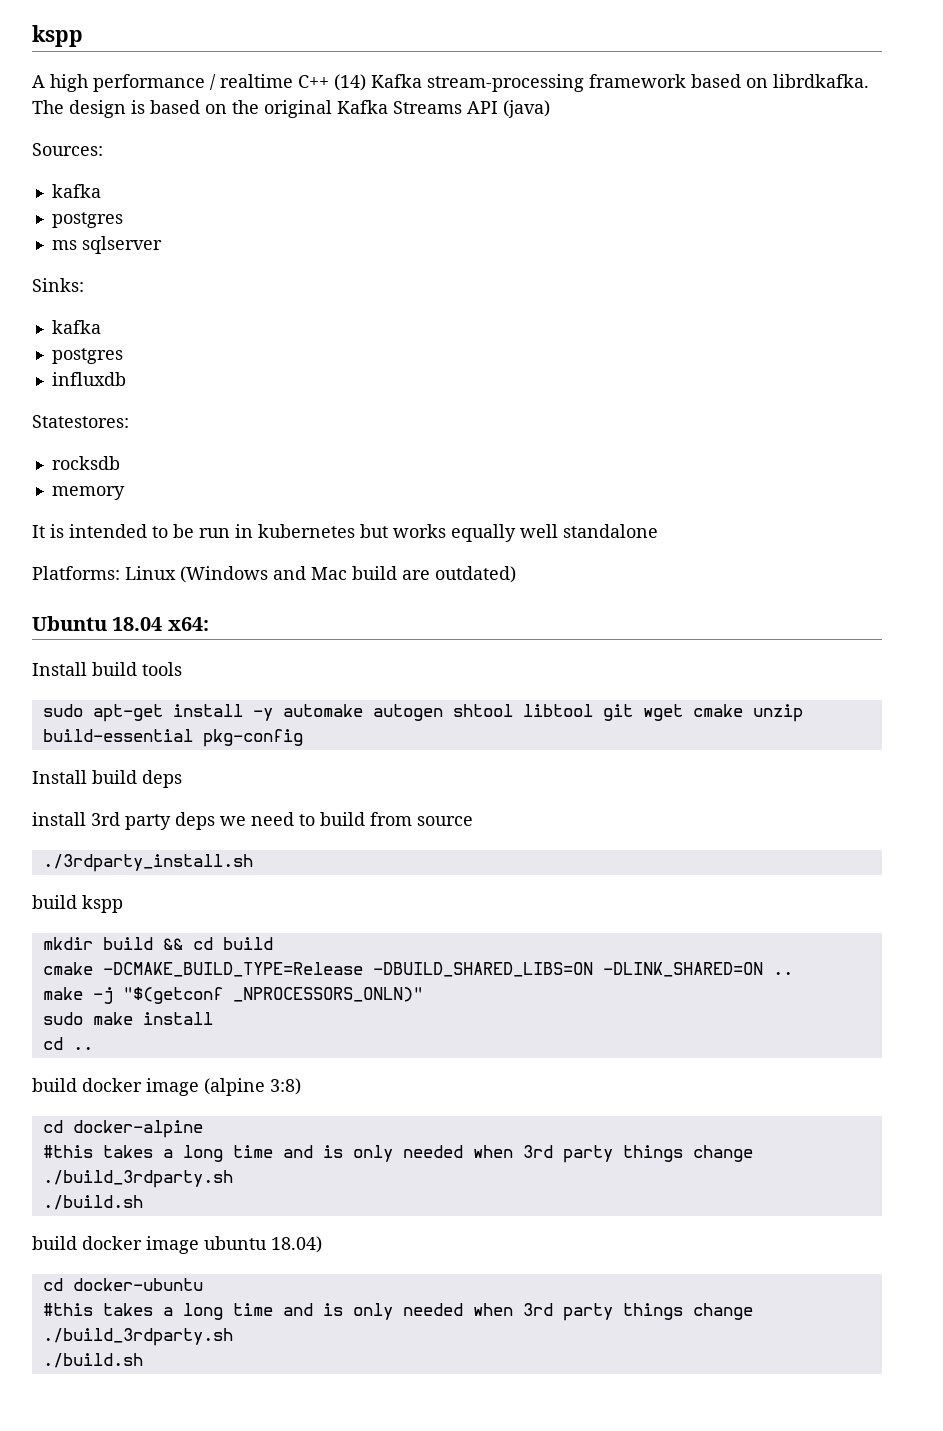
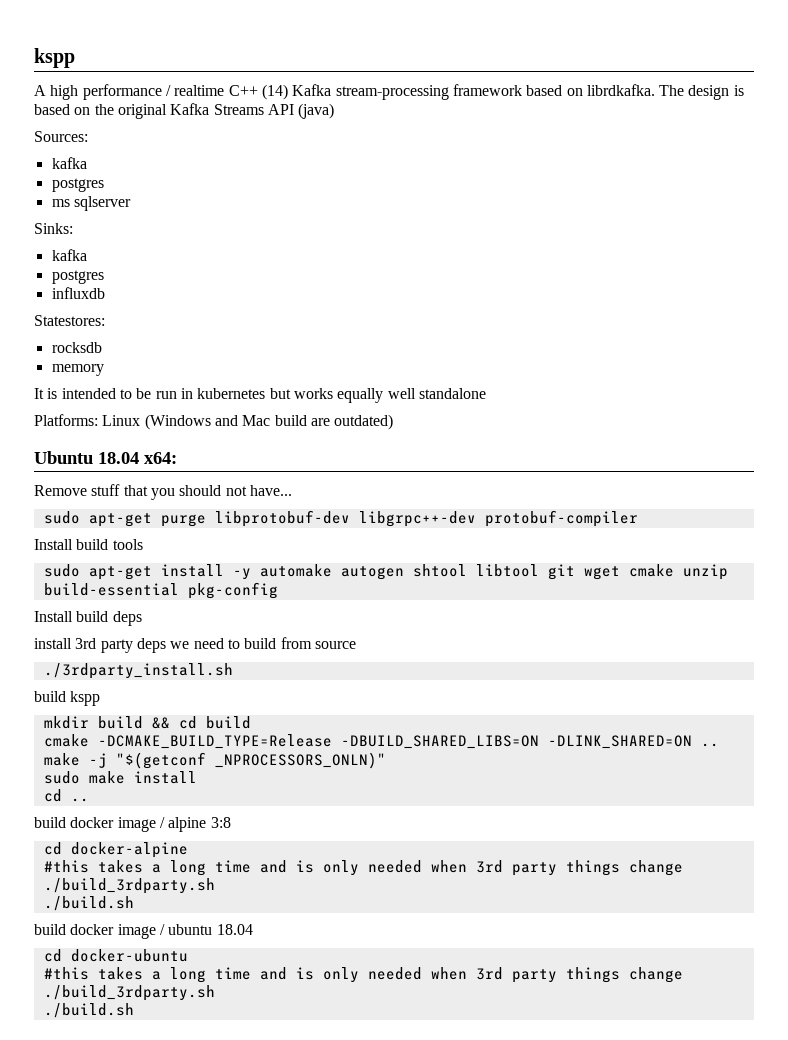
+ Remove stuff that you should not have...
+ sudo apt-get purge libprotobuf-dev libgrpc++-dev protobuf-compiler
- build docker image (alpine 3:8)
+ build docker image / alpine 3:8
- build docker image ubuntu 18.04)
+ build docker image / ubuntu 18.04

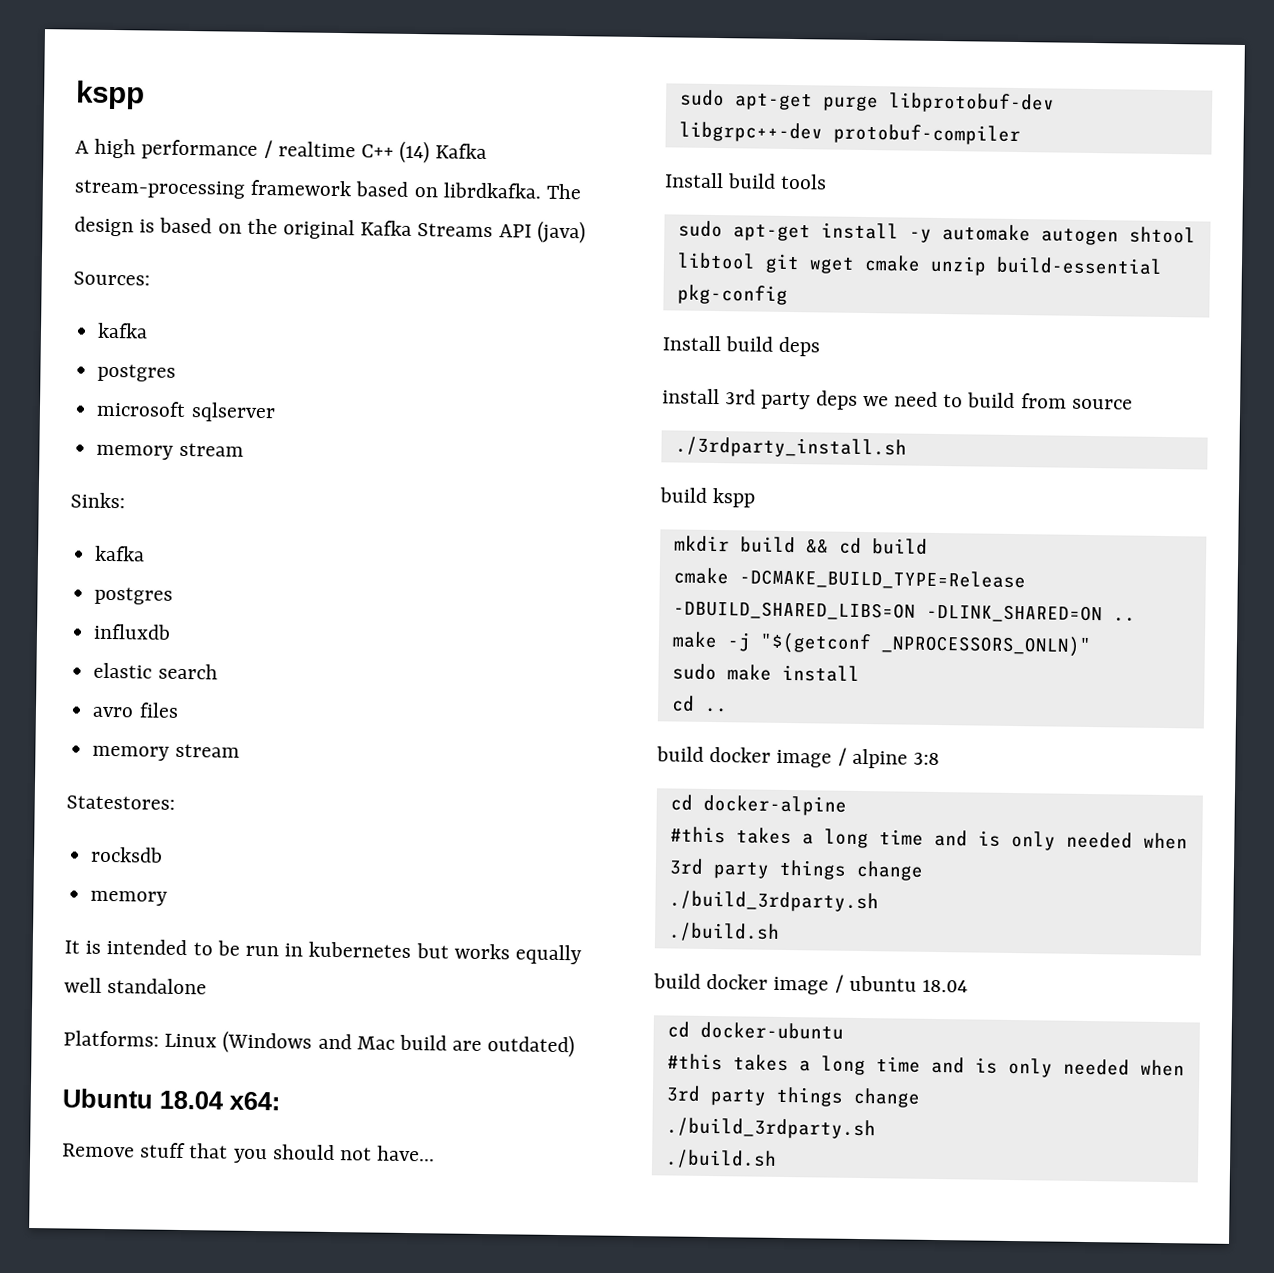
- ms sqlserver
+ microsoft sqlserver
+ memory stream
+ elastic search
+ avro files
+ memory stream

